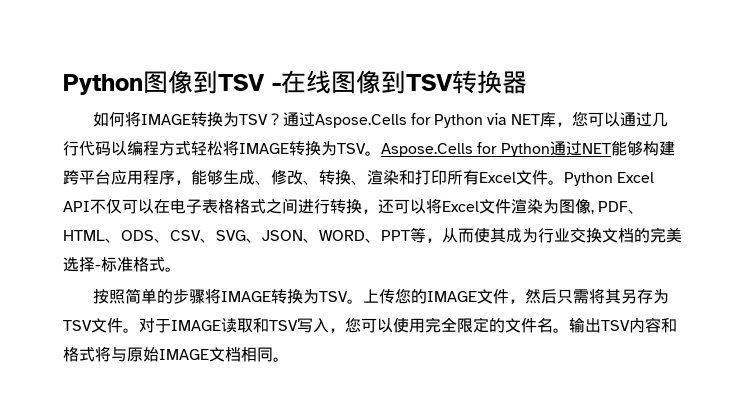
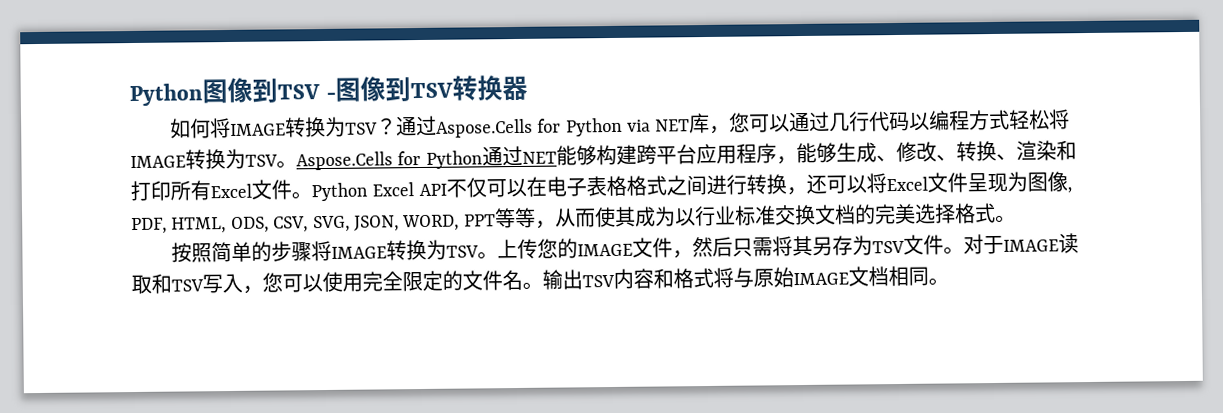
- Python图像到TSV -在线图像到TSV转换器
+ Python图像到TSV -图像到TSV转换器
- Python Excel API不仅可以在电子表格格式之间进行转换，还可以将Excel文件渲染为图像, PDF、HTML、ODS、CSV、SVG、JSON、WORD、PPT等，从而使其成为行业交换文档的完美选择-标准格式。
+ Python Excel API不仅可以在电子表格格式之间进行转换，还可以将Excel文件呈现为图像, PDF, HTML, ODS, CSV, SVG, JSON, WORD, PPT等等，从而使其成为以行业标准交换文档的完美选择格式。

